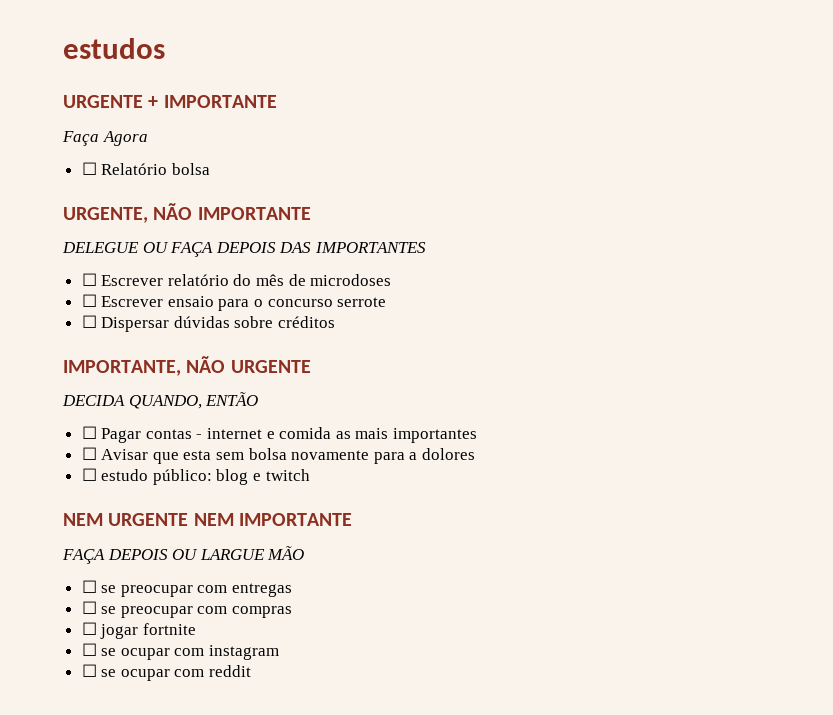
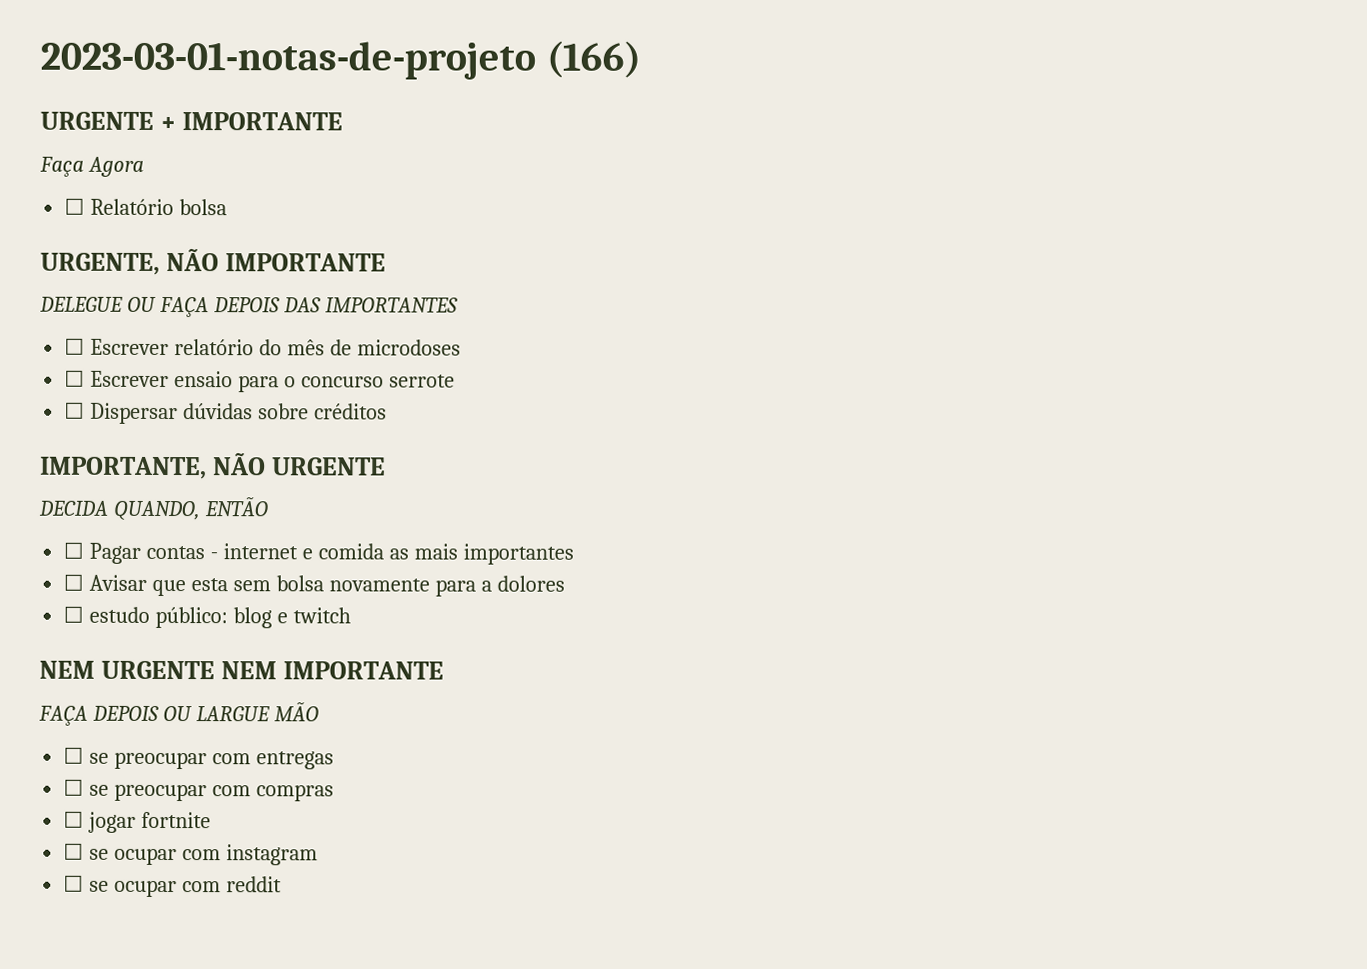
- estudos
+ 2023-03-01-notas-de-projeto (166)

